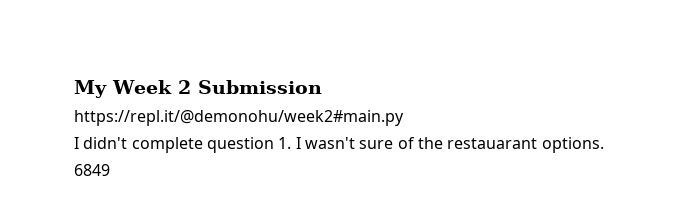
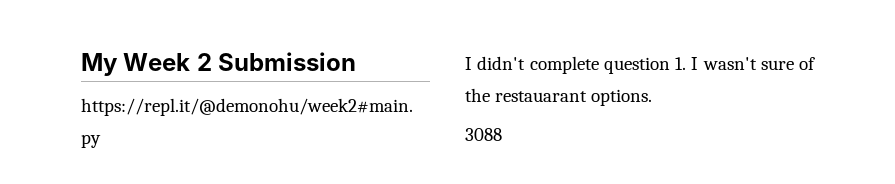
- 6849
+ 3088

